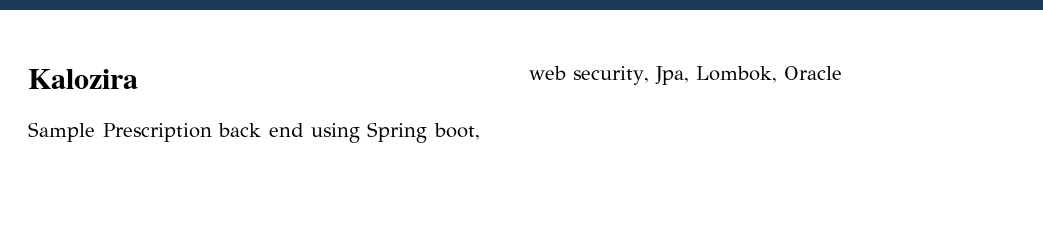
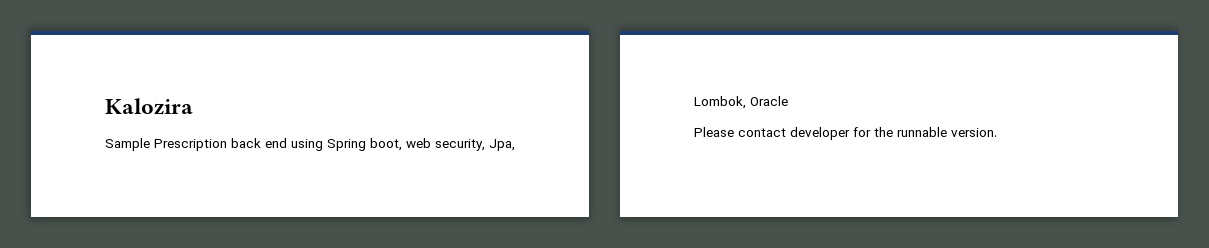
+ Please contact developer for the runnable version.

